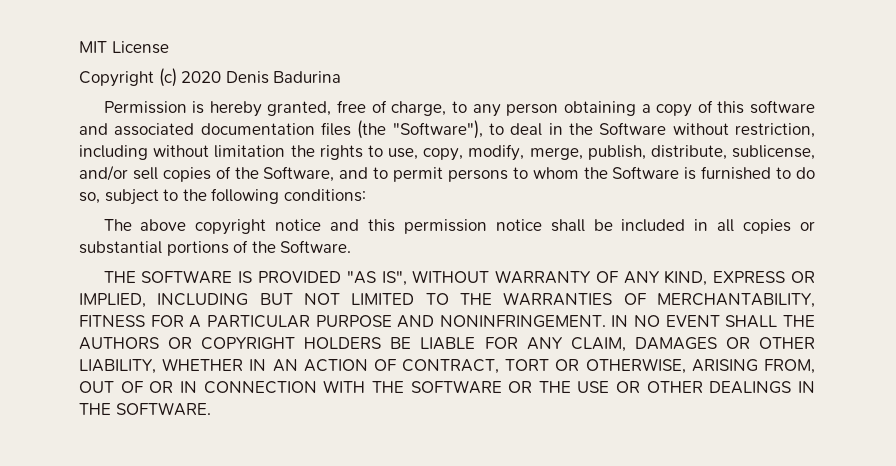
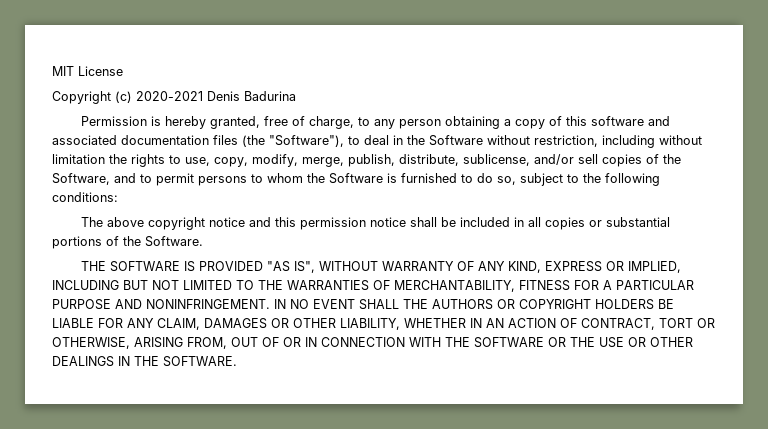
- Copyright (c) 2020 Denis Badurina
+ Copyright (c) 2020-2021 Denis Badurina

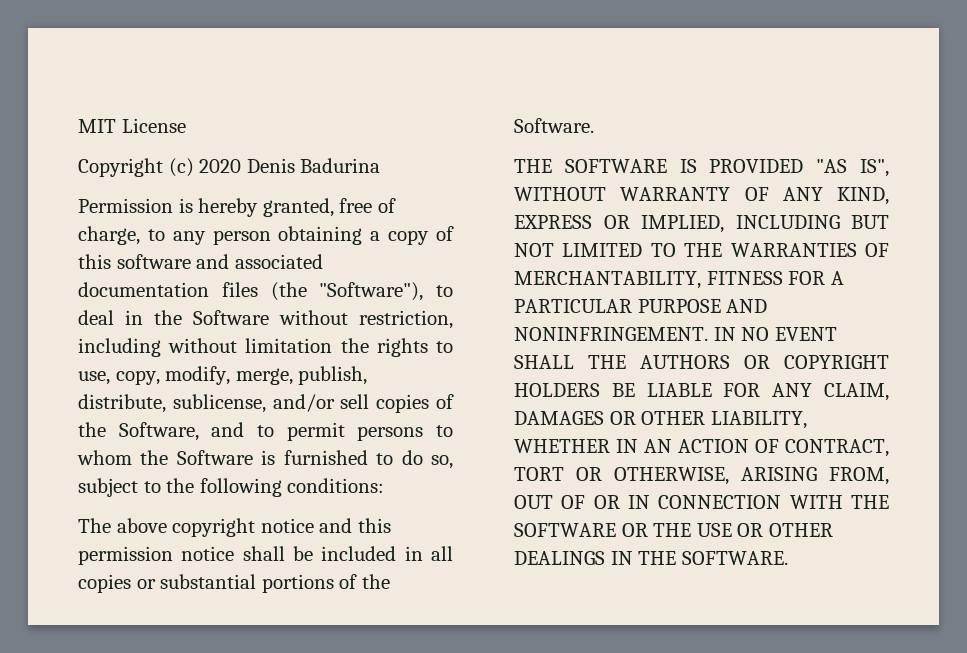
- Copyright (c) 2020-2021 Denis Badurina
+ Copyright (c) 2020 Denis Badurina

